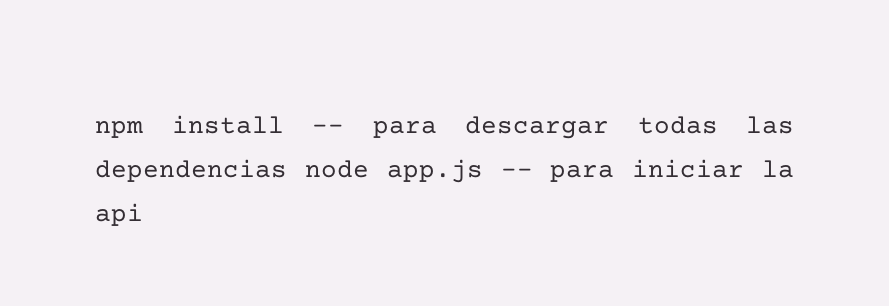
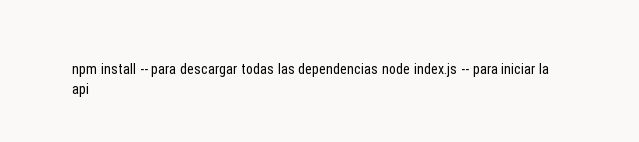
- npm install -- para descargar todas las dependencias node app.js -- para iniciar la api
+ npm install -- para descargar todas las dependencias node index.js -- para iniciar la api

